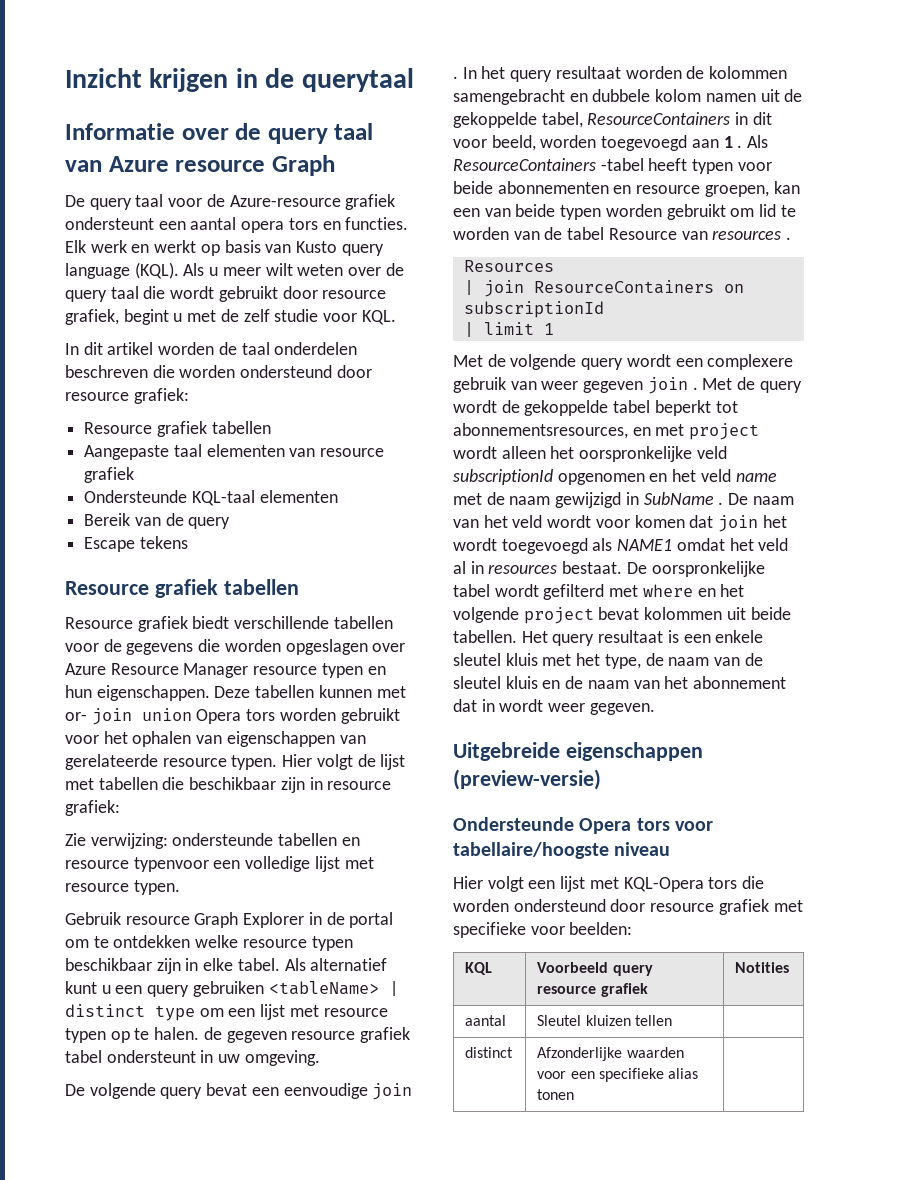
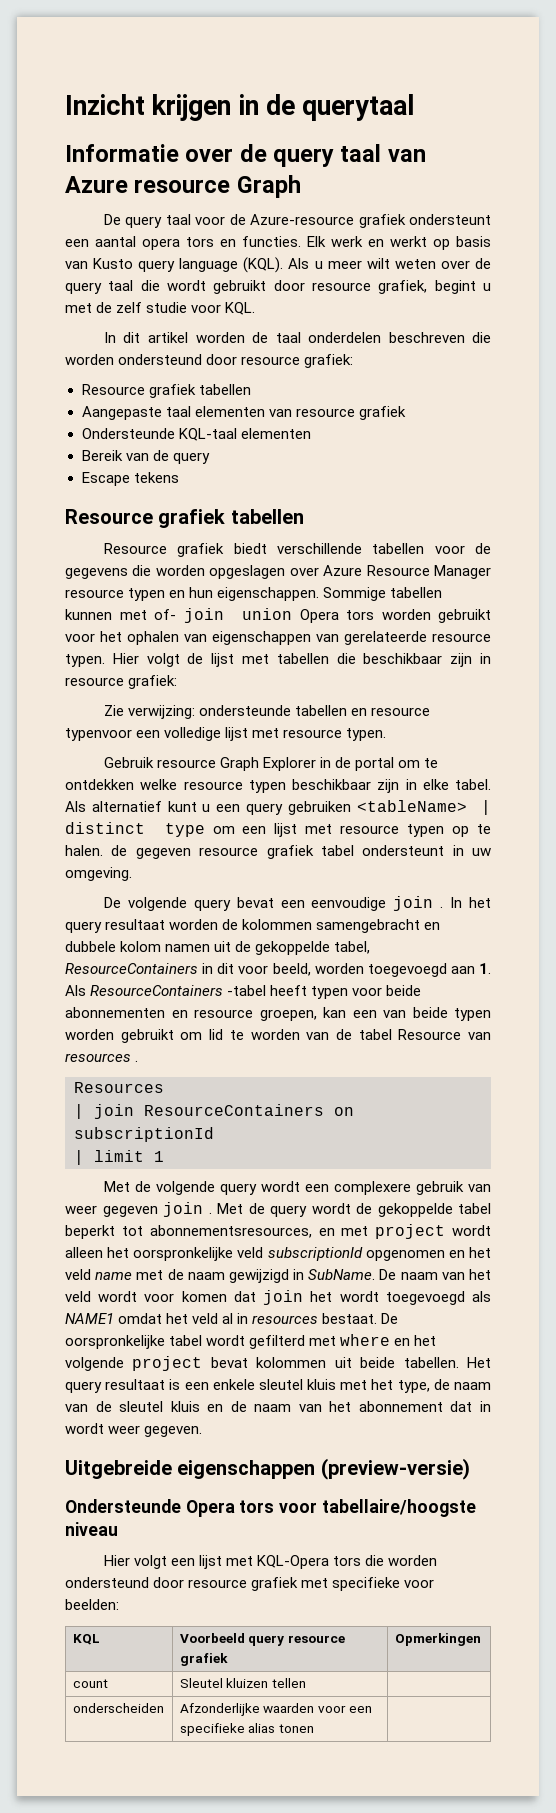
- Deze tabellen kunnen met or- join union Opera tors worden gebruikt voor het ophalen van eigenschappen van gerelateerde resource typen.
+ Sommige tabellen kunnen met of- join union Opera tors worden gebruikt voor het ophalen van eigenschappen van gerelateerde resource typen.
- In het query resultaat worden de kolommen samengebracht en dubbele kolom namen uit de gekoppelde tabel, ResourceContainers in dit voor beeld, worden toegevoegd aan 1 . Als ResourceContainers -tabel heeft typen voor beide abonnementen en resource groepen, kan een van beide typen worden gebruikt om lid te worden van de tabel Resource van resources .
+ In het query resultaat worden de kolommen samengebracht en dubbele kolom namen uit de gekoppelde tabel, ResourceContainers in dit voor beeld, worden toegevoegd aan 1. Als ResourceContainers -tabel heeft typen voor beide abonnementen en resource groepen, kan een van beide typen worden gebruikt om lid te worden van de tabel Resource van resources .
- Met de query wordt de gekoppelde tabel beperkt tot abonnementsresources, en met project wordt alleen het oorspronkelijke veld subscriptionId opgenomen en het veld name met de naam gewijzigd in SubName .
+ Met de query wordt de gekoppelde tabel beperkt tot abonnementsresources, en met project wordt alleen het oorspronkelijke veld subscriptionId opgenomen en het veld name met de naam gewijzigd in SubName.
- KQL | Voorbeeld query resource grafiek | Notities
- aantal | Sleutel kluizen tellen |
+ KQL | Voorbeeld query resource grafiek | Opmerkingen
+ count | Sleutel kluizen tellen |
- distinct | Afzonderlijke waarden voor een specifieke alias tonen |
+ onderscheiden | Afzonderlijke waarden voor een specifieke alias tonen |

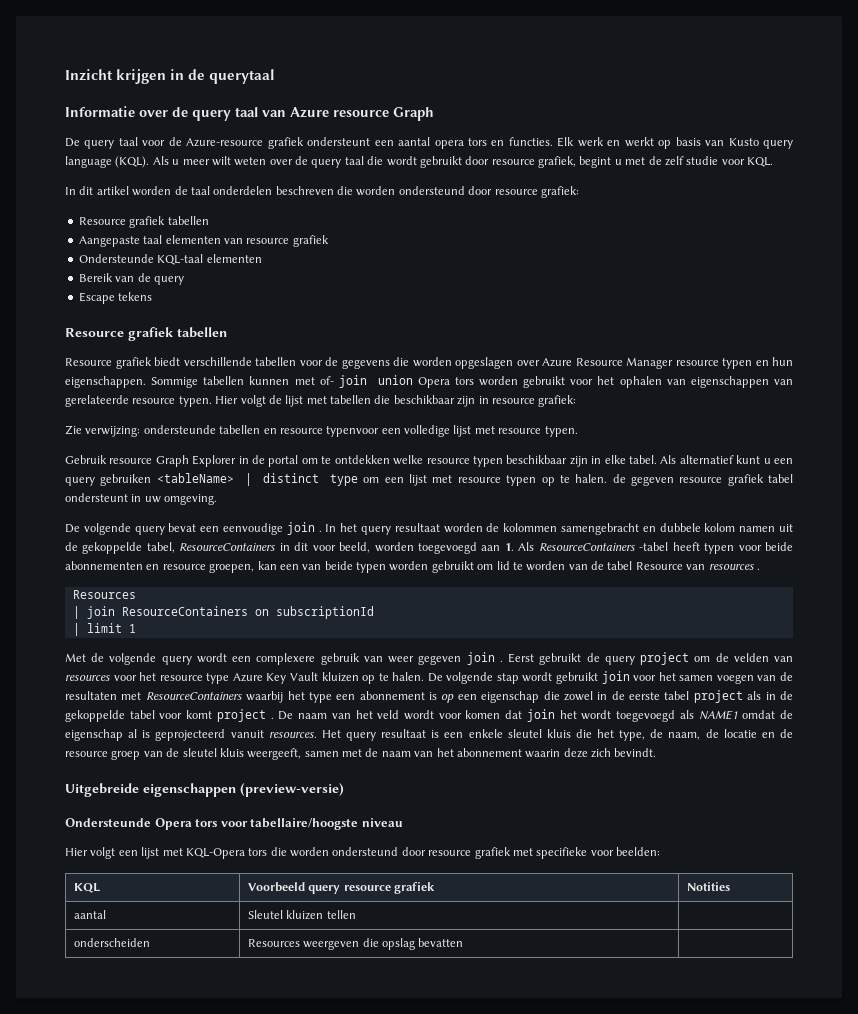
- Met de query wordt de gekoppelde tabel beperkt tot abonnementsresources, en met project wordt alleen het oorspronkelijke veld subscriptionId opgenomen en het veld name met de naam gewijzigd in SubName.
+ Eerst gebruikt de query project om de velden van resources voor het resource type Azure Key Vault kluizen op te halen. De volgende stap wordt gebruikt join voor het samen voegen van de resultaten met ResourceContainers waarbij het type een abonnement is op een eigenschap die zowel in de eerste tabel project als in de gekoppelde tabel voor komt project .
- De naam van het veld wordt voor komen dat join het wordt toegevoegd als NAME1 omdat het veld al in resources bestaat. De oorspronkelijke tabel wordt gefilterd met where en het volgende project bevat kolommen uit beide tabellen.
+ De naam van het veld wordt voor komen dat join het wordt toegevoegd als NAME1 omdat de eigenschap al is geprojecteerd vanuit resources.
- Het query resultaat is een enkele sleutel kluis met het type, de naam van de sleutel kluis en de naam van het abonnement dat in wordt weer gegeven.
+ Het query resultaat is een enkele sleutel kluis die het type, de naam, de locatie en de resource groep van de sleutel kluis weergeeft, samen met de naam van het abonnement waarin deze zich bevindt.
- KQL | Voorbeeld query resource grafiek | Opmerkingen
- count | Sleutel kluizen tellen |
+ KQL | Voorbeeld query resource grafiek | Notities
+ aantal | Sleutel kluizen tellen |
- onderscheiden | Afzonderlijke waarden voor een specifieke alias tonen |
+ onderscheiden | Resources weergeven die opslag bevatten |

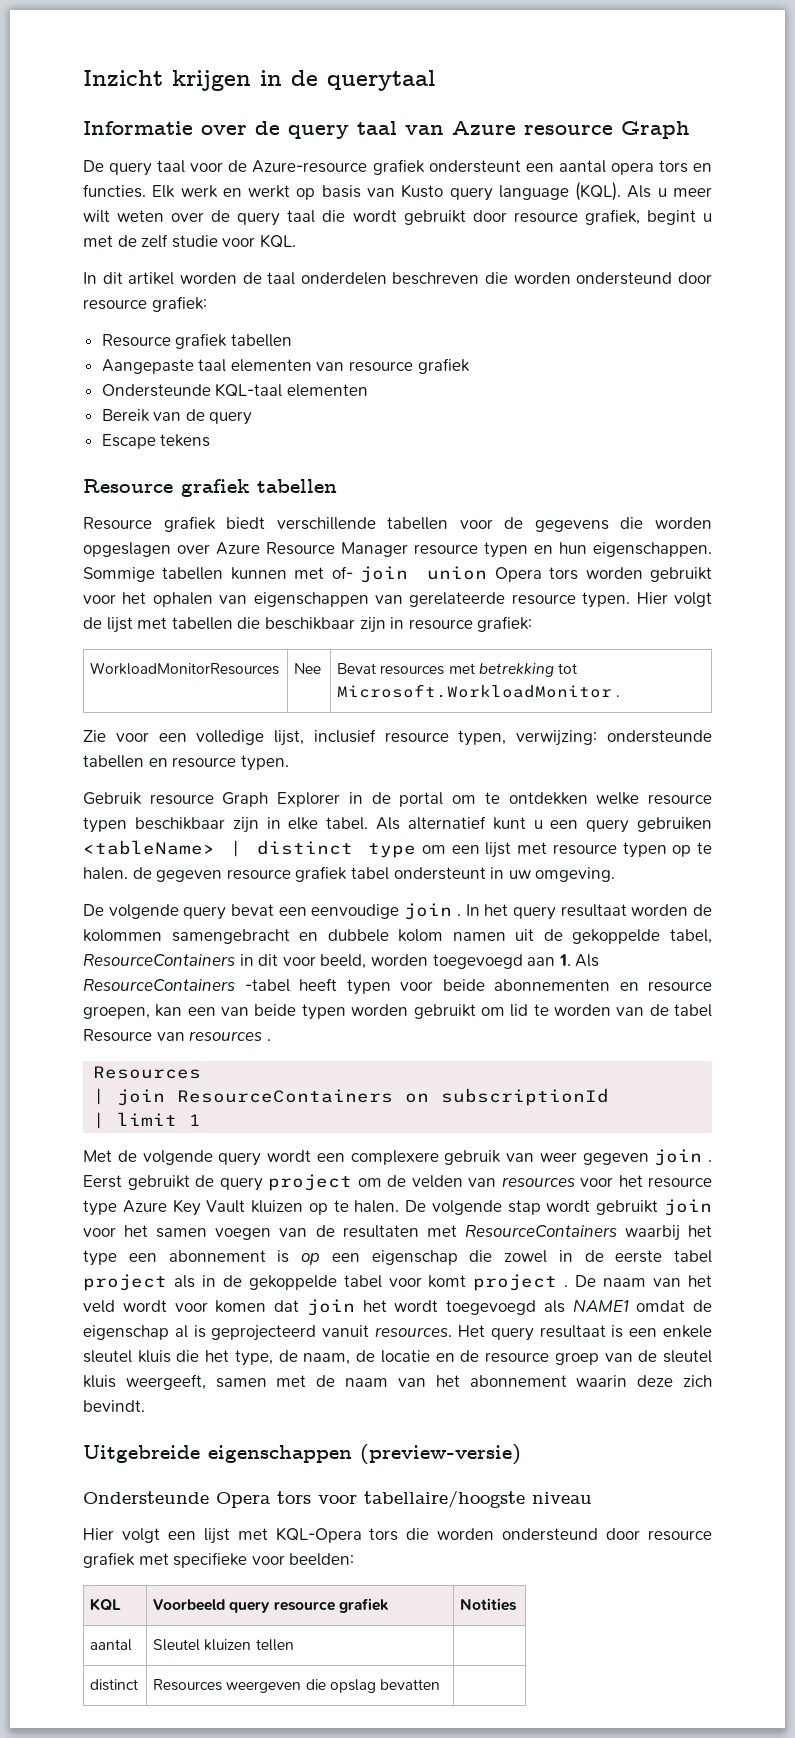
- Zie verwijzing: ondersteunde tabellen en resource typenvoor een volledige lijst met resource typen.
+ WorkloadMonitorResources | Nee | Bevat resources met betrekking tot Microsoft.WorkloadMonitor .
+ Zie voor een volledige lijst, inclusief resource typen, verwijzing: ondersteunde tabellen en resource typen.
- onderscheiden | Resources weergeven die opslag bevatten |
+ distinct | Resources weergeven die opslag bevatten |

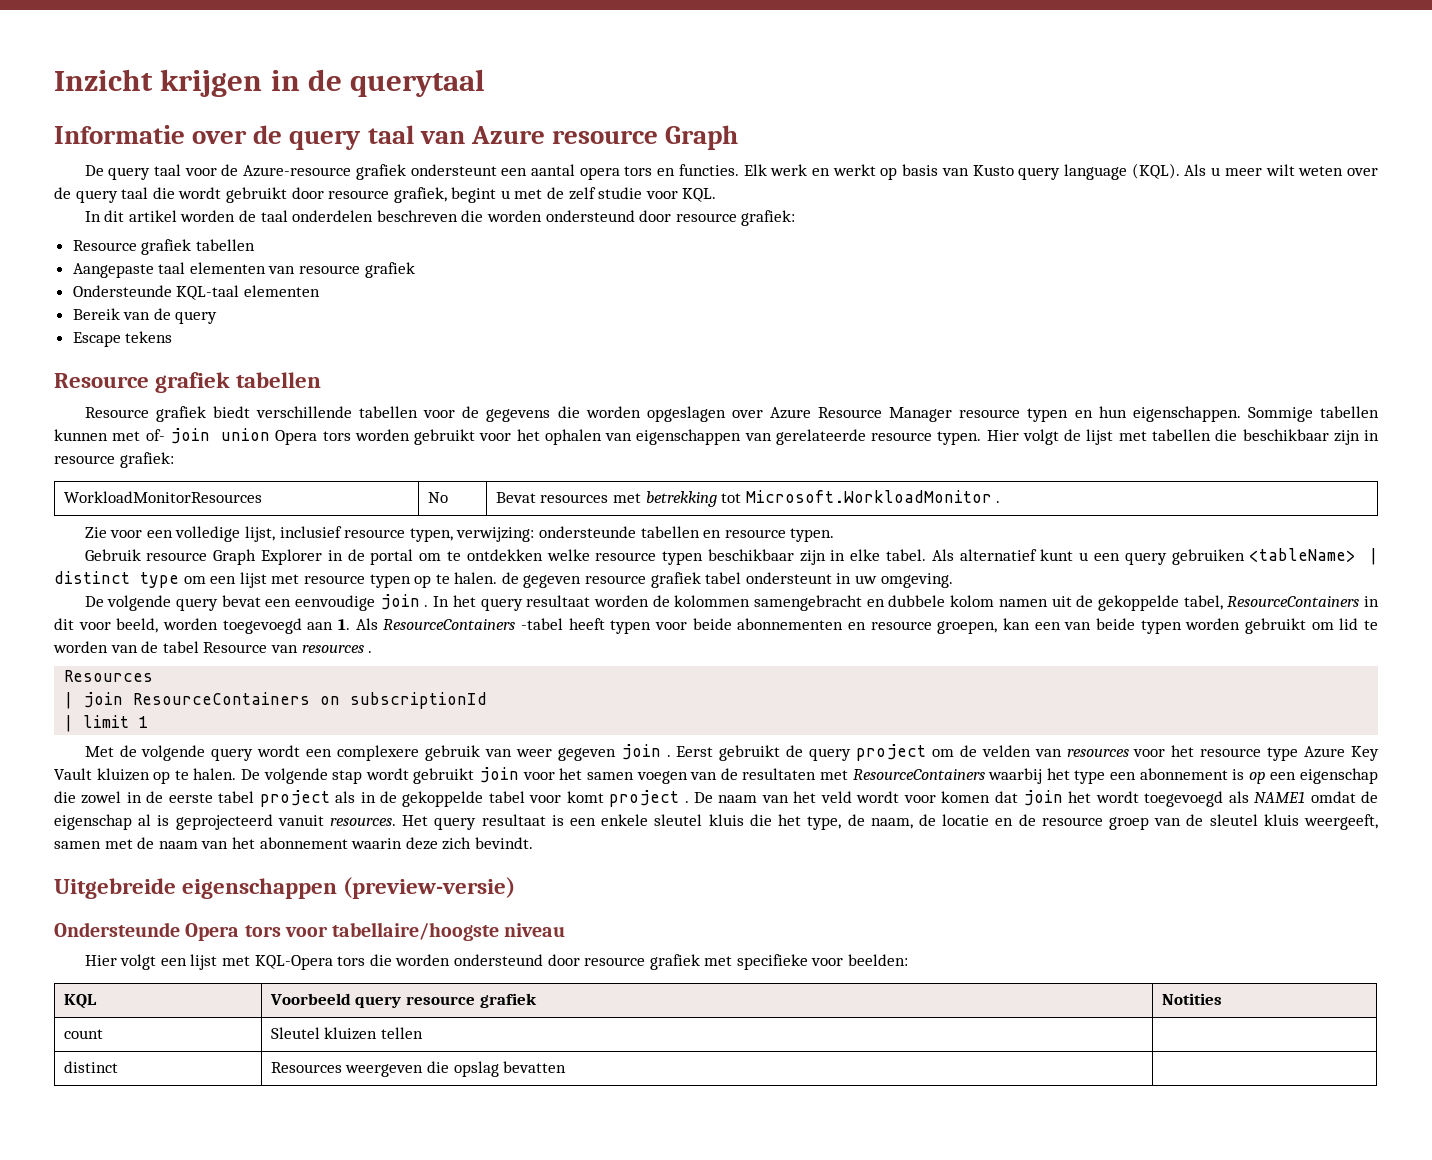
- WorkloadMonitorResources | Nee | Bevat resources met betrekking tot Microsoft.WorkloadMonitor .
+ WorkloadMonitorResources | No | Bevat resources met betrekking tot Microsoft.WorkloadMonitor .
- aantal | Sleutel kluizen tellen |
+ count | Sleutel kluizen tellen |

